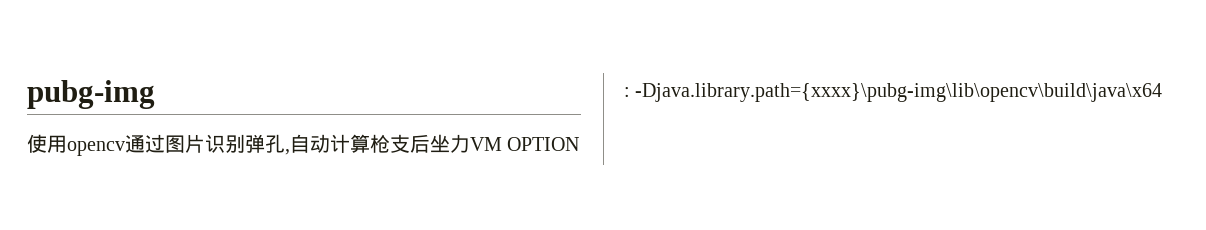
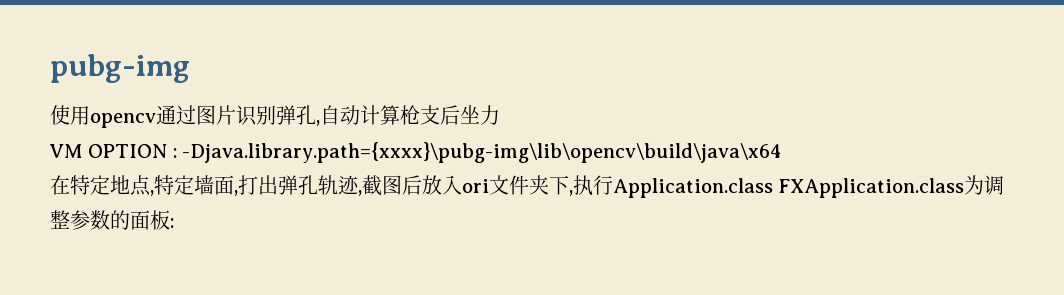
- 使用opencv通过图片识别弹孔,自动计算枪支后坐力VM OPTION : -Djava.library.path={xxxx}\pubg-img\lib\opencv\build\java\x64
+ 使用opencv通过图片识别弹孔,自动计算枪支后坐力
+ VM OPTION : -Djava.library.path={xxxx}\pubg-img\lib\opencv\build\java\x64
+ 在特定地点,特定墙面,打出弹孔轨迹,截图后放入ori文件夹下,执行Application.class FXApplication.class为调整参数的面板:

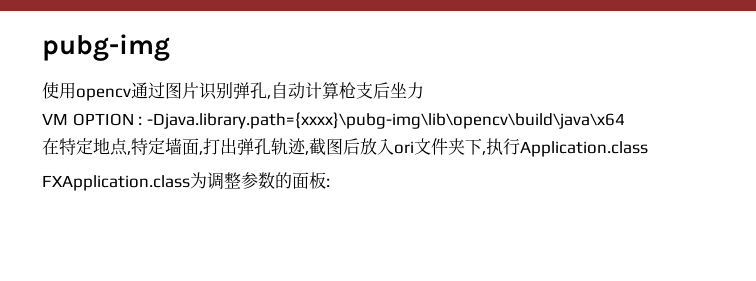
- 在特定地点,特定墙面,打出弹孔轨迹,截图后放入ori文件夹下,执行Application.class FXApplication.class为调整参数的面板:
+ 在特定地点,特定墙面,打出弹孔轨迹,截图后放入ori文件夹下,执行Application.class
+ FXApplication.class为调整参数的面板:

